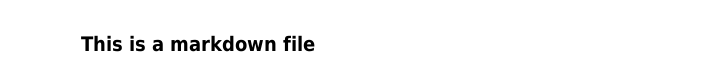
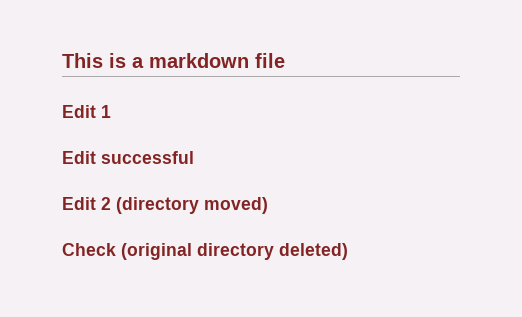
+ Edit 1
+ Edit successful
+ Edit 2 (directory moved)
+ Check (original directory deleted)

